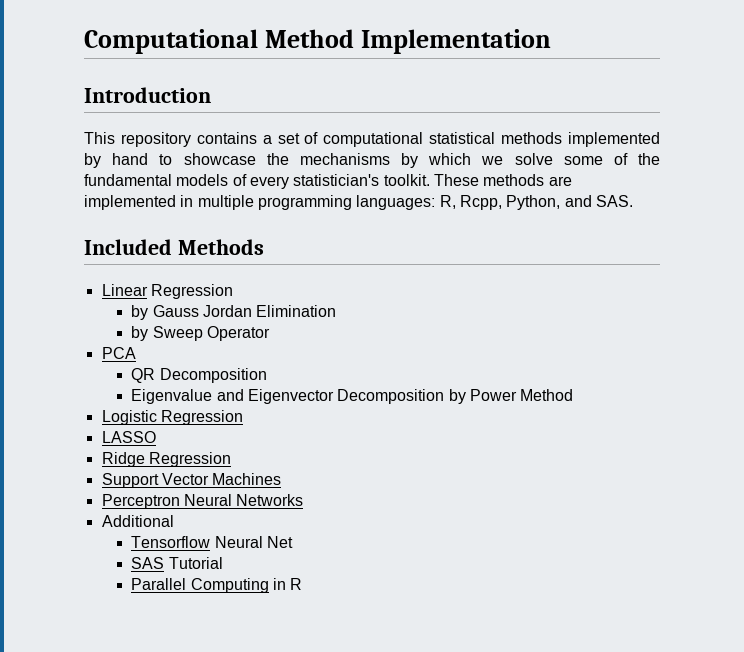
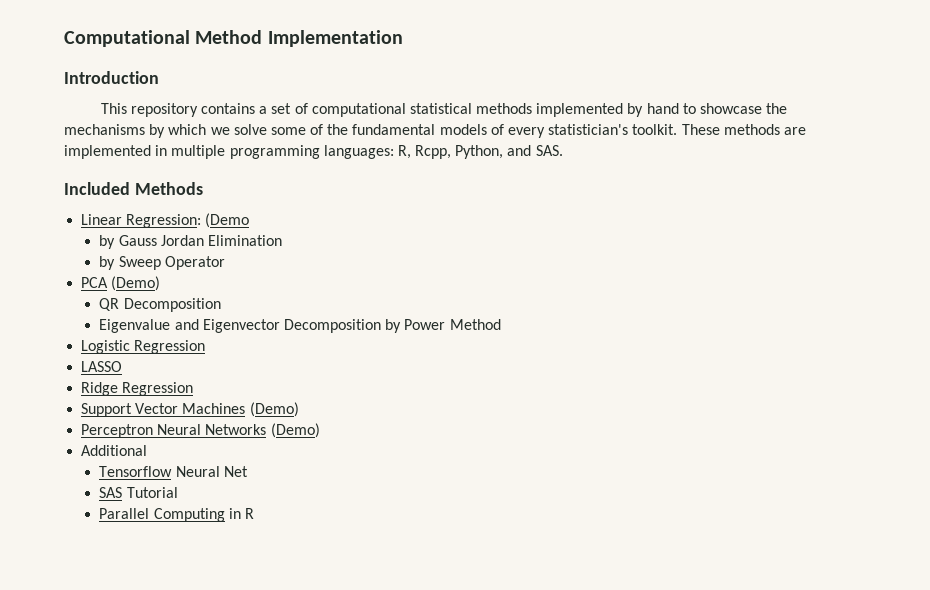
- Linear Regression
+ Linear Regression: (Demo
- PCA
+ PCA (Demo)
- Support Vector Machines
+ Support Vector Machines (Demo)
- Perceptron Neural Networks
+ Perceptron Neural Networks (Demo)

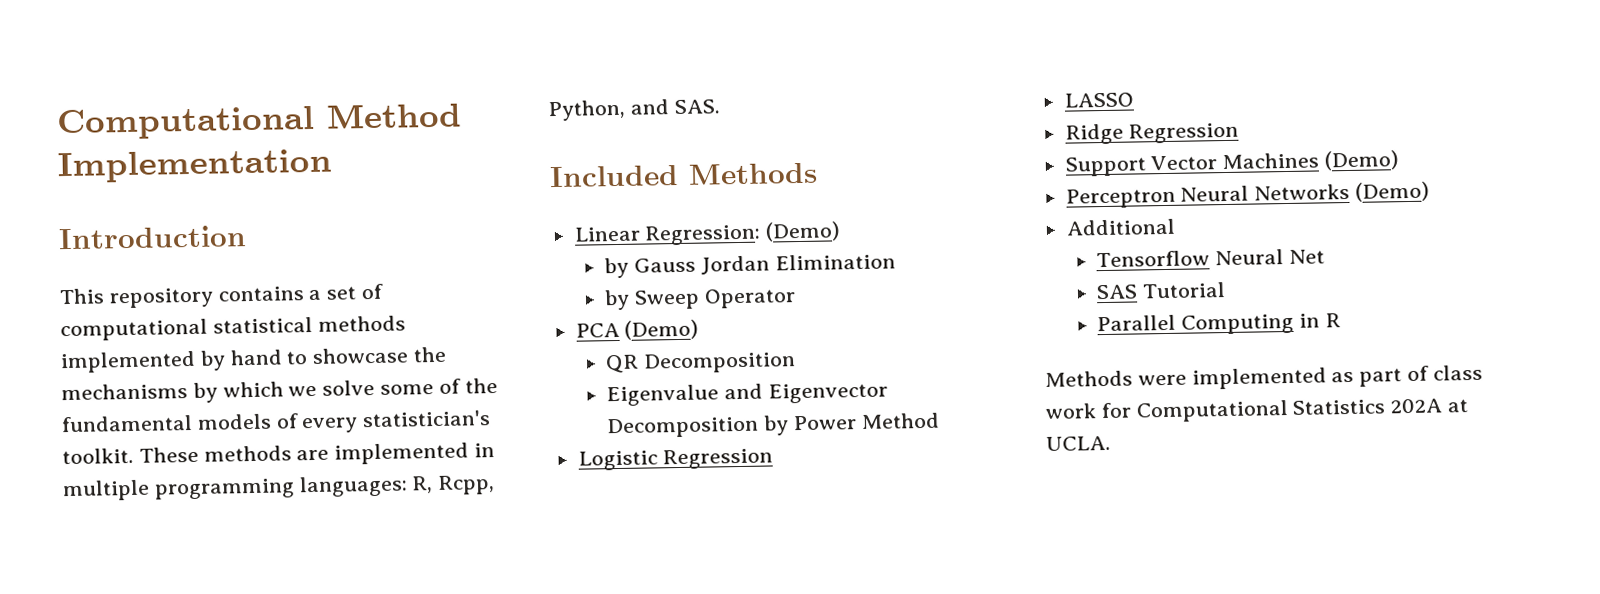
- Linear Regression: (Demo
+ Linear Regression: (Demo)
+ Methods were implemented as part of class work for Computational Statistics 202A at UCLA.

